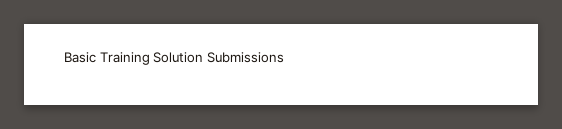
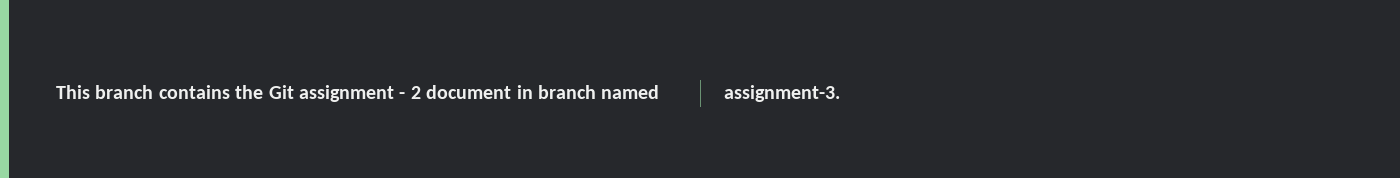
- Basic Training Solution Submissions
+ This branch contains the Git assignment - 2 document in branch named assignment-3.

